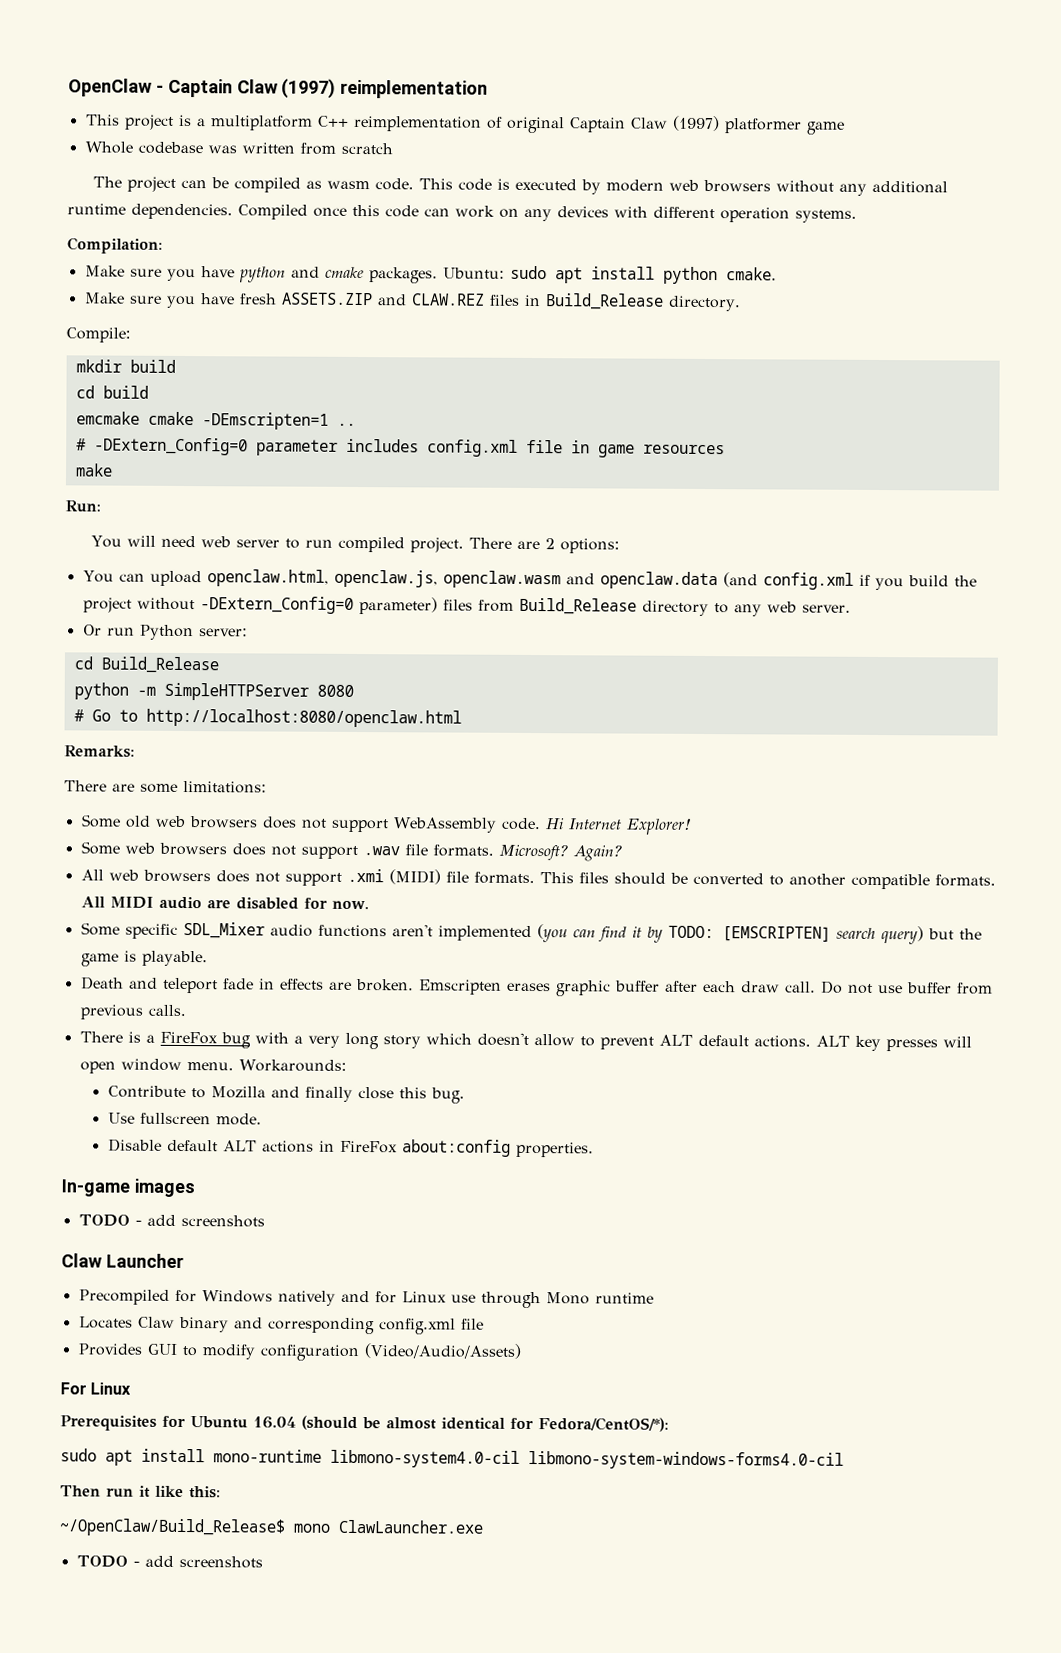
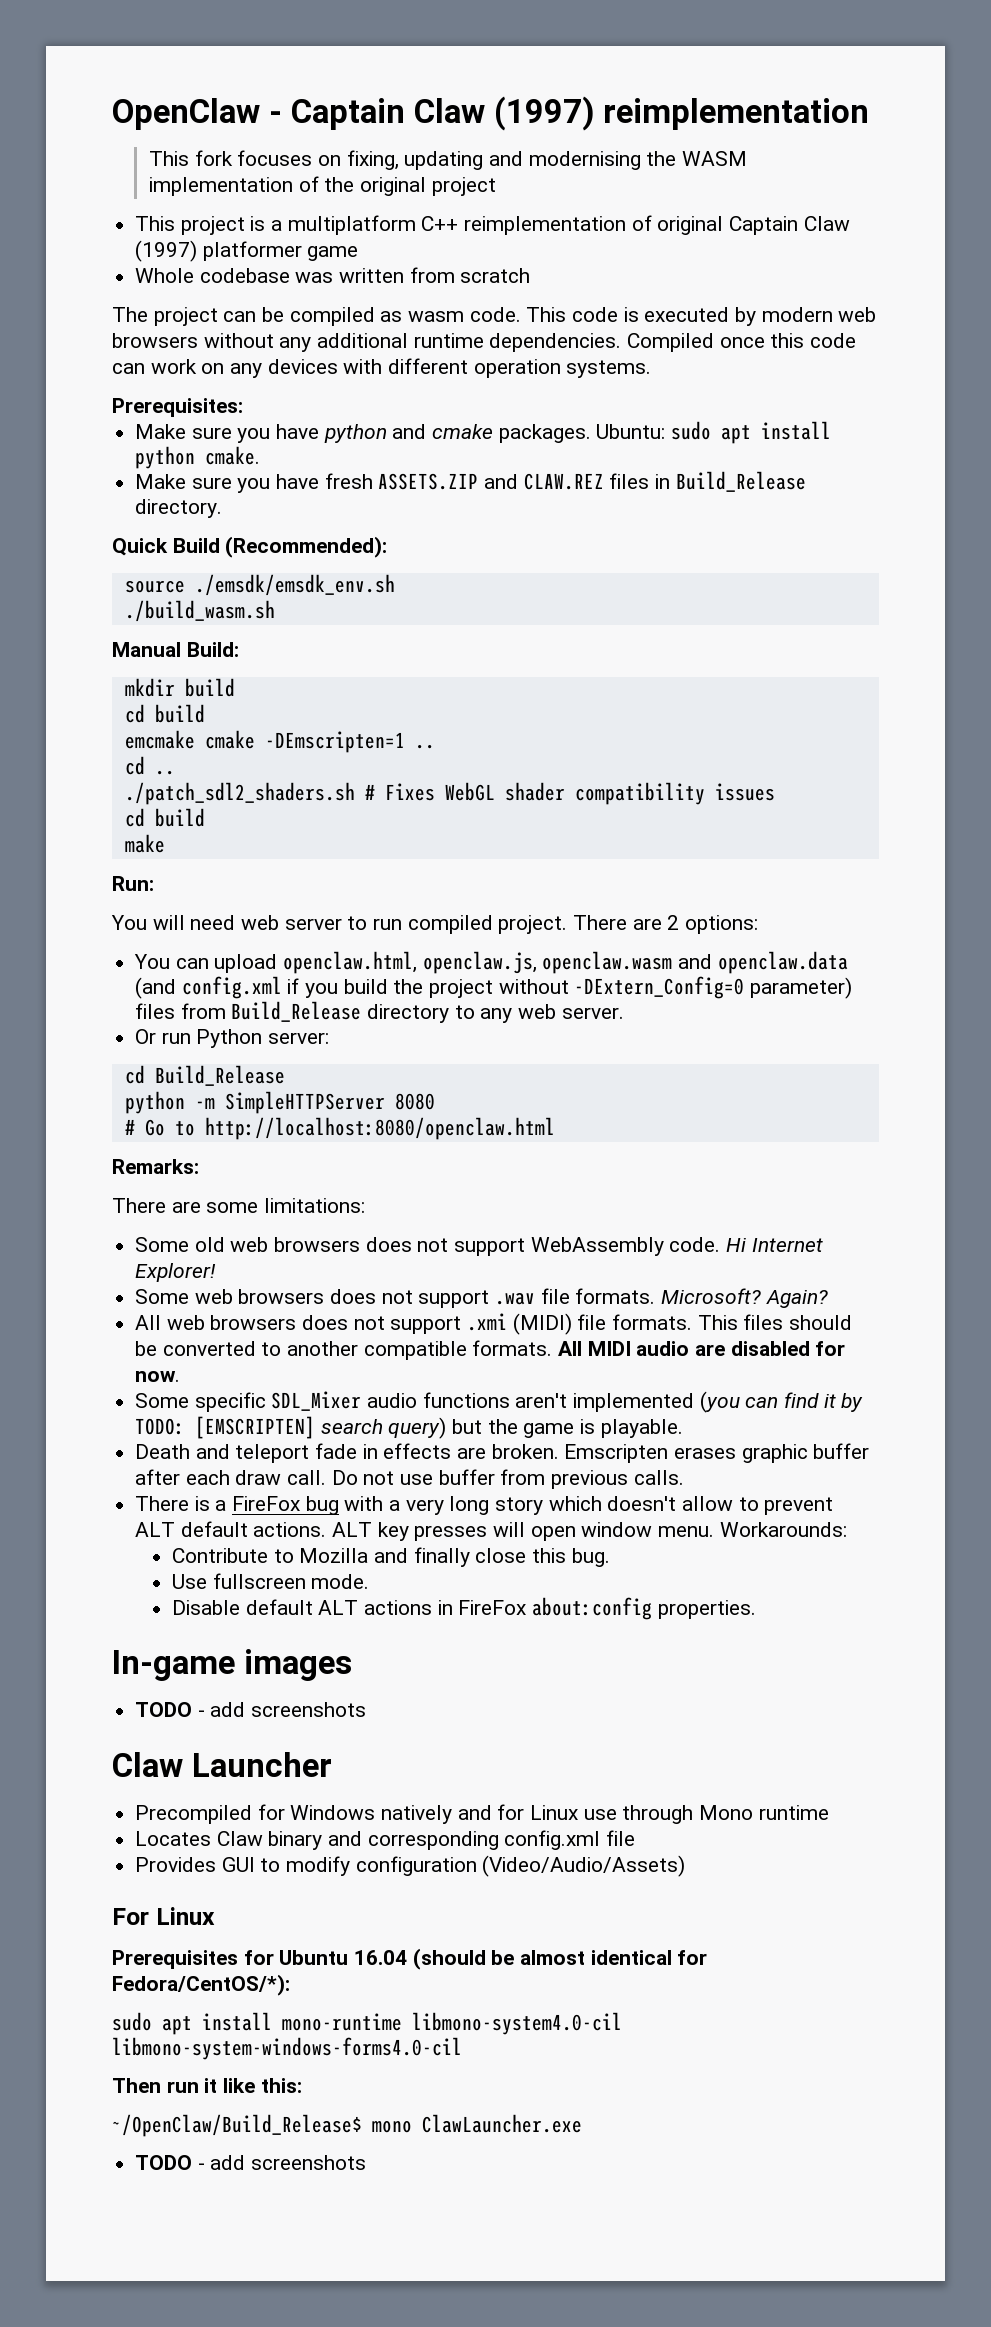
+ This fork focuses on fixing, updating and modernising the WASM implementation of the original project
- Compilation:
+ Prerequisites:
- Compile:
+ Quick Build (Recommended):
+ source ./emsdk/emsdk_env.sh
+ ./build_wasm.sh
+ Manual Build:
- # -DExtern_Config=0 parameter includes config.xml file in game resources
+ cd ..
+ ./patch_sdl2_shaders.sh # Fixes WebGL shader compatibility issues
+ cd build

